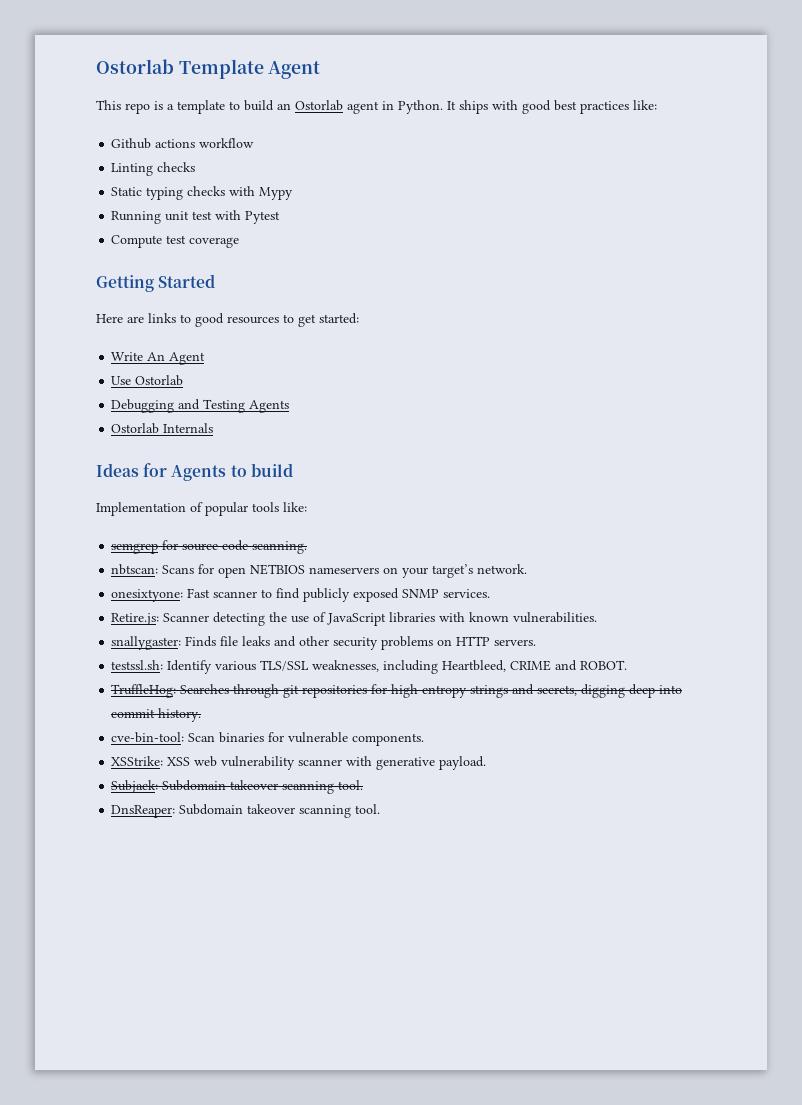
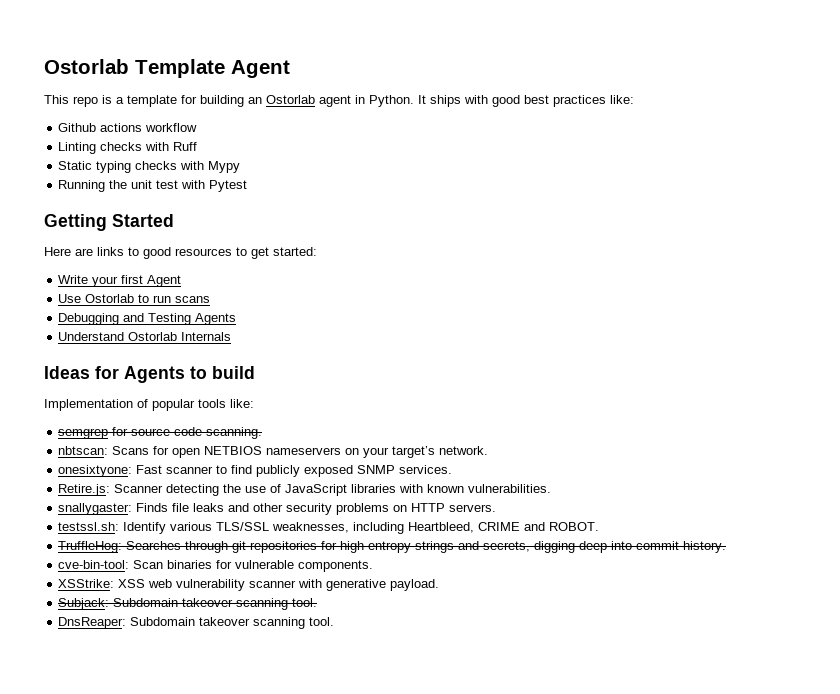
- This repo is a template to build an Ostorlab agent in Python.
+ This repo is a template for building an Ostorlab agent in Python.
- Linting checks
+ Linting checks with Ruff
- Running unit test with Pytest
+ Running the unit test with Pytest
- Compute test coverage
- Write An Agent
+ Write your first Agent
- Use Ostorlab
+ Use Ostorlab to run scans
- Ostorlab Internals
+ Understand Ostorlab Internals

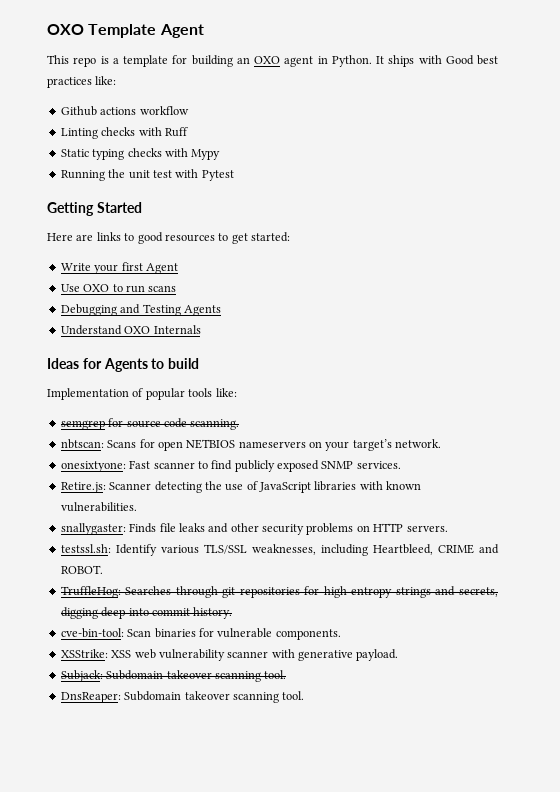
- Ostorlab Template Agent
+ OXO Template Agent
- This repo is a template for building an Ostorlab agent in Python.
+ This repo is a template for building an OXO agent in Python.
- It ships with good best practices like:
+ It ships with Good best practices like:
- Use Ostorlab to run scans
+ Use OXO to run scans
- Understand Ostorlab Internals
+ Understand OXO Internals

